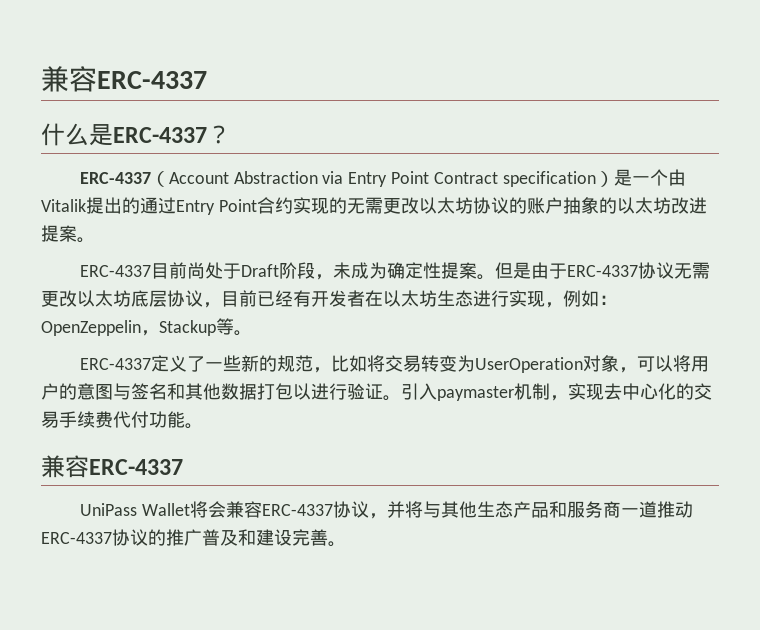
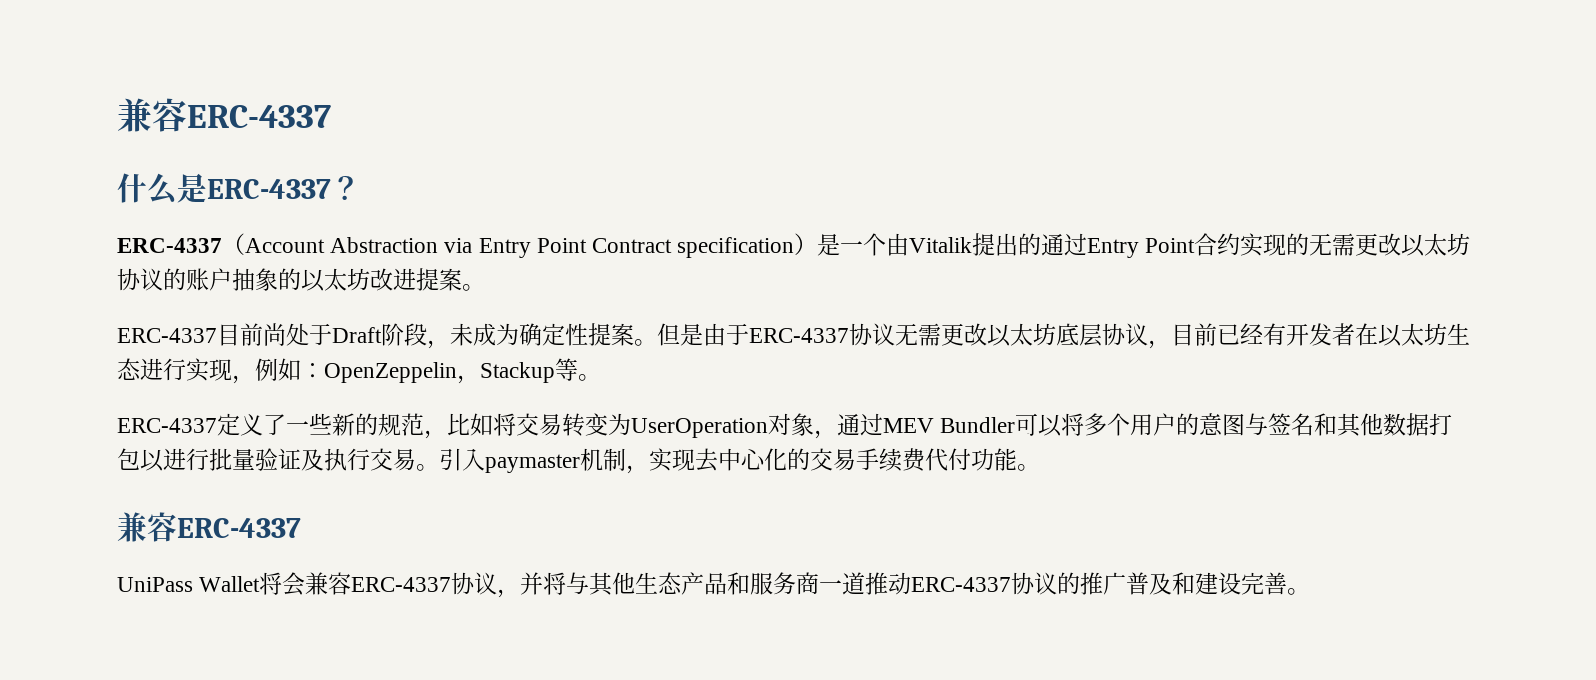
- ERC-4337定义了一些新的规范，比如将交易转变为UserOperation对象，可以将用户的意图与签名和其他数据打包以进行验证。
+ ERC-4337定义了一些新的规范，比如将交易转变为UserOperation对象，通过MEV Bundler可以将多个用户的意图与签名和其他数据打包以进行批量验证及执行交易。

